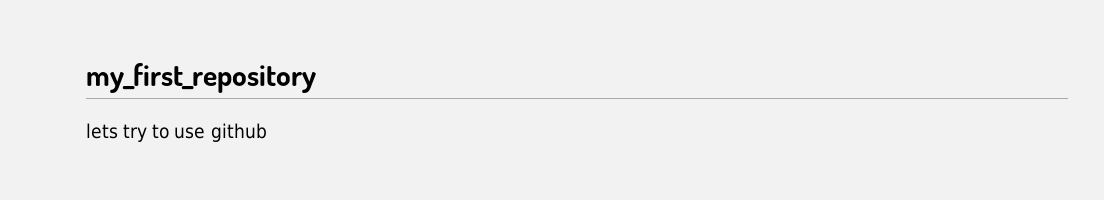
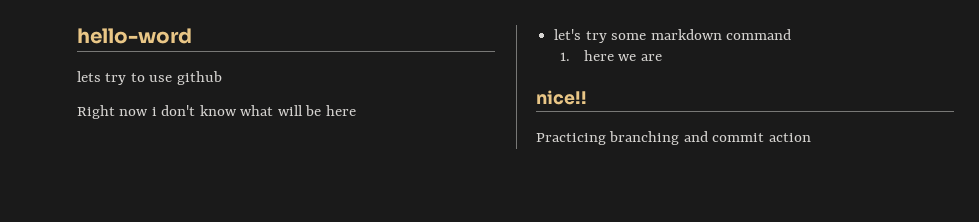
- my_first_repository
+ hello-word
+ Right now i don't know what will be here
+ let's try some markdown command
+ 1. here we are
+ nice!!
+ Practicing branching and commit action

